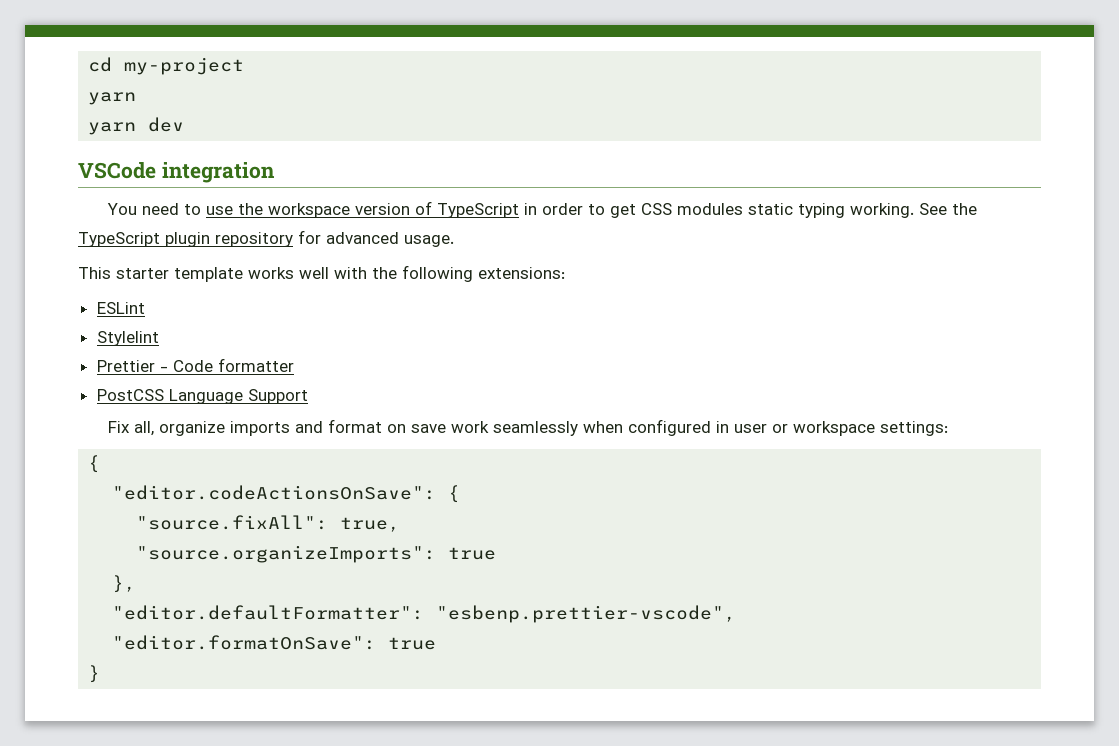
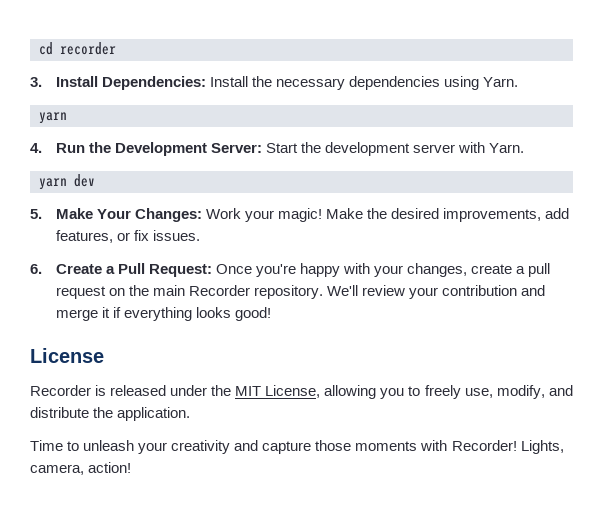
- cd my-project
+ cd recorder
+ 3. Install Dependencies: Install the necessary dependencies using Yarn.
  yarn
+ 4. Run the Development Server: Start the development server with Yarn.
  yarn dev
- VSCode integration
- You need to use the workspace version of TypeScript in order to get CSS modules static typing working. See the TypeScript plugin repository for advanced usage.
- This starter template works well with the following extensions:
- ESLint
- Stylelint
- Prettier - Code formatter
- PostCSS Language Support
- Fix all, organize imports and format on save work seamlessly when configured in user or workspace settings:
- {
- "editor.codeActionsOnSave": {
- "source.fixAll": true,
- "source.organizeImports": true
- },
- "editor.defaultFormatter": "esbenp.prettier-vscode",
- "editor.formatOnSave": true
- }
+ 5. Make Your Changes: Work your magic! Make the desired improvements, add features, or fix issues.
+ 6. Create a Pull Request: Once you're happy with your changes, create a pull request on the main Recorder repository. We'll review your contribution and merge it if everything looks good!
+ License
+ Recorder is released under the MIT License, allowing you to freely use, modify, and distribute the application.
+ Time to unleash your creativity and capture those moments with Recorder! Lights, camera, action!

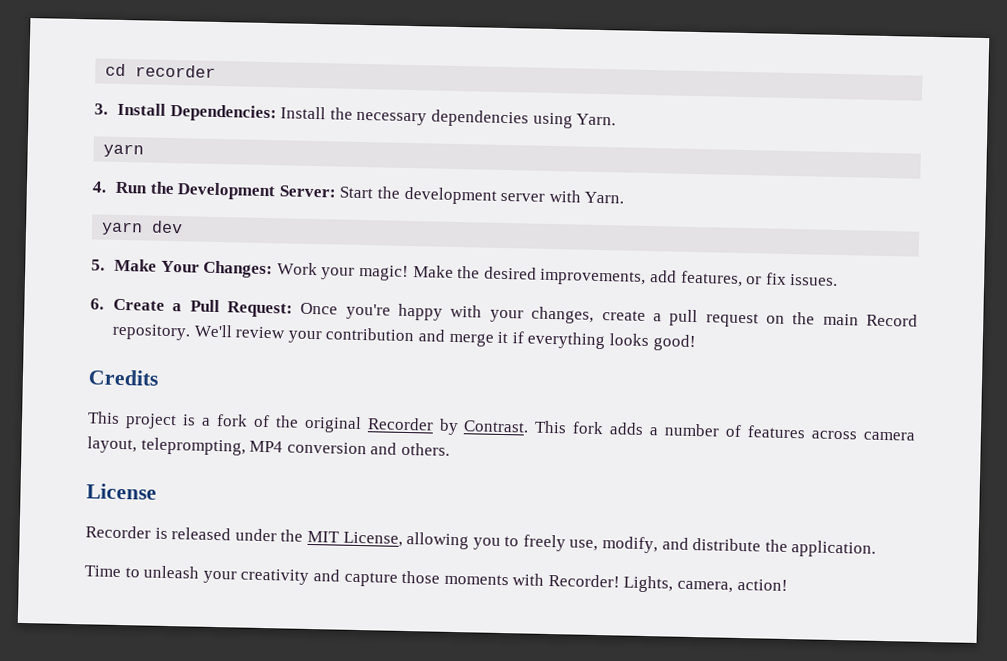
- 6. Create a Pull Request: Once you're happy with your changes, create a pull request on the main Recorder repository.
+ 6. Create a Pull Request: Once you're happy with your changes, create a pull request on the main Record repository.
+ Credits
+ This project is a fork of the original Recorder by Contrast. This fork adds a number of features across camera layout, teleprompting, MP4 conversion and others.

